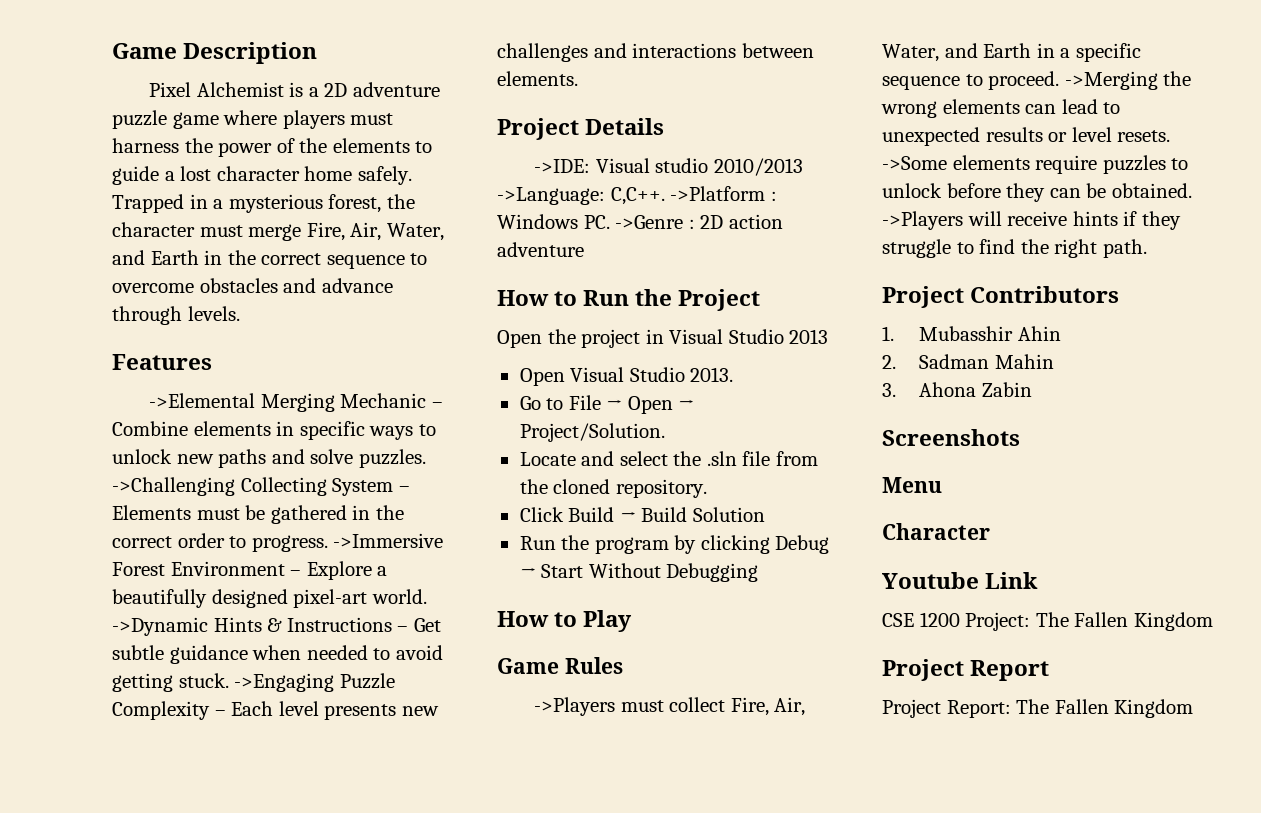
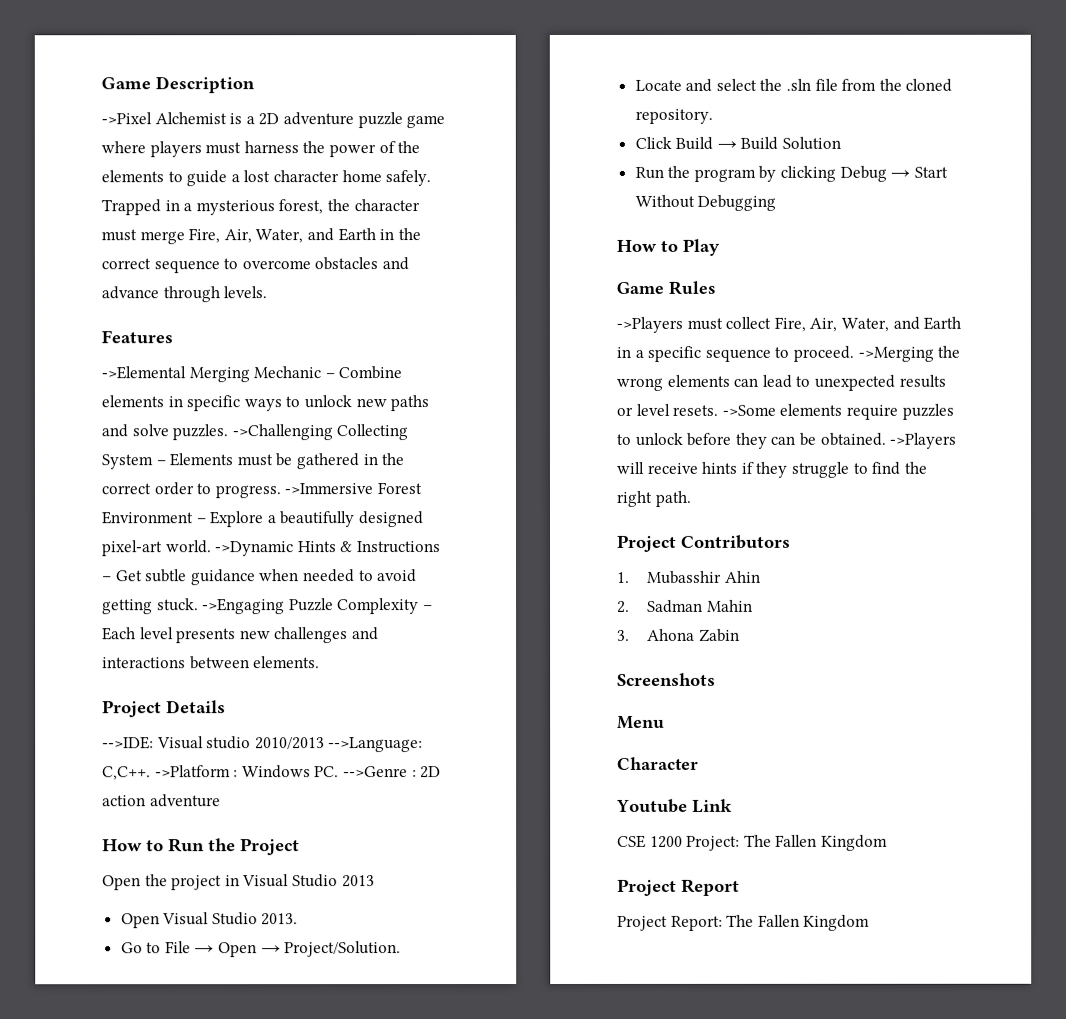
- Pixel Alchemist is a 2D adventure puzzle game where players must harness the power of the elements to guide a lost character home safely.
+ ->Pixel Alchemist is a 2D adventure puzzle game where players must harness the power of the elements to guide a lost character home safely.
- ->IDE: Visual studio 2010/2013 ->Language: C,C++.
+ -->IDE: Visual studio 2010/2013 -->Language: C,C++.
- ->Platform : Windows PC. ->Genre : 2D action adventure
+ ->Platform : Windows PC. -->Genre : 2D action adventure

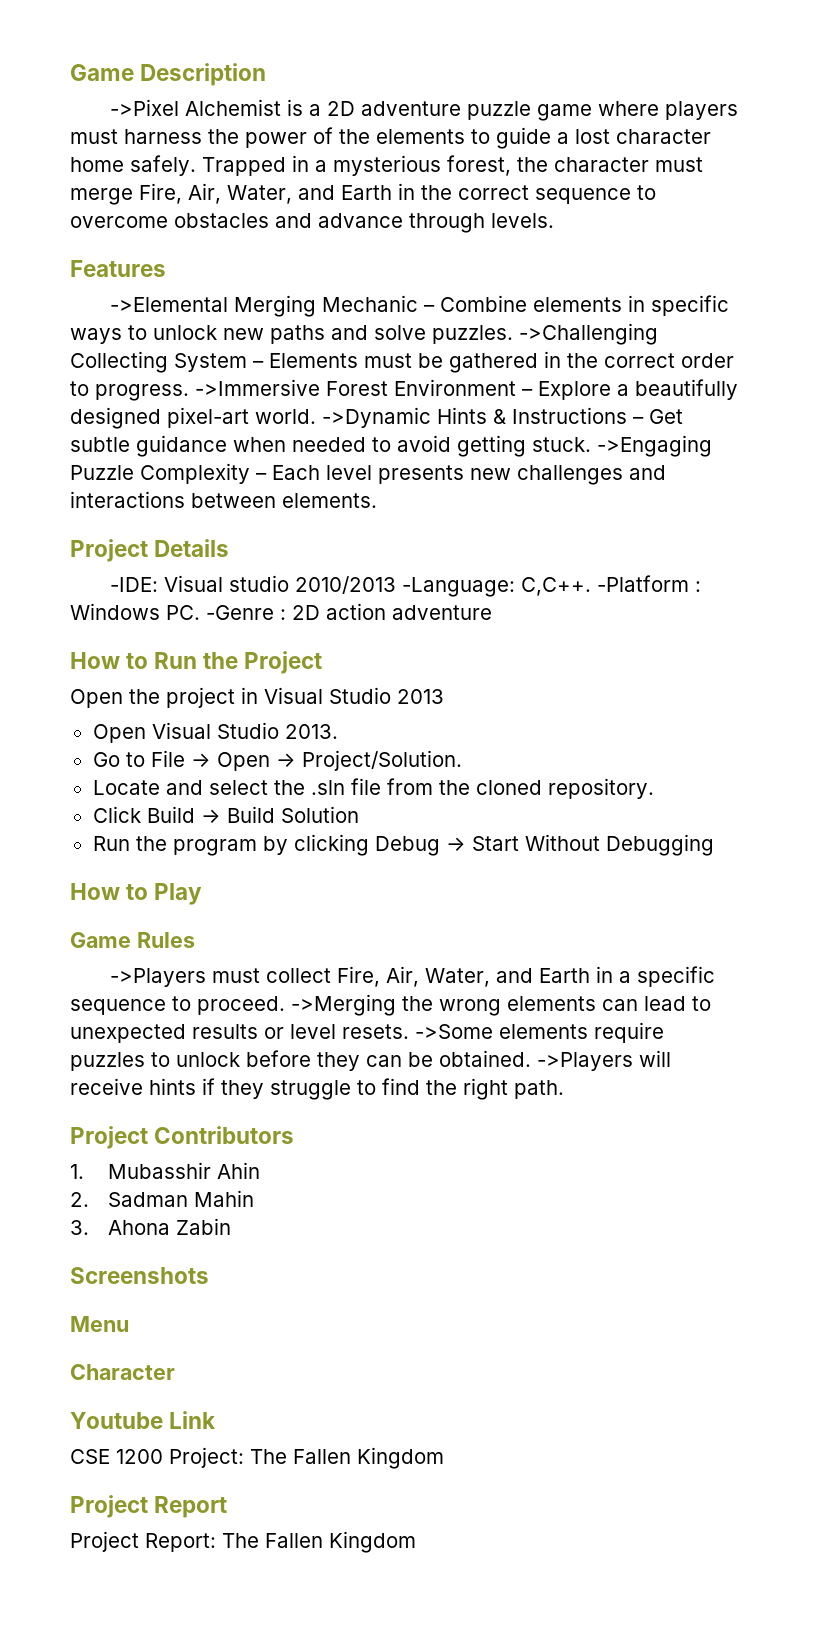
- -->IDE: Visual studio 2010/2013 -->Language: C,C++. ->Platform : Windows PC. -->Genre : 2D action adventure
+ -IDE: Visual studio 2010/2013 -Language: C,C++. -Platform : Windows PC. -Genre : 2D action adventure

